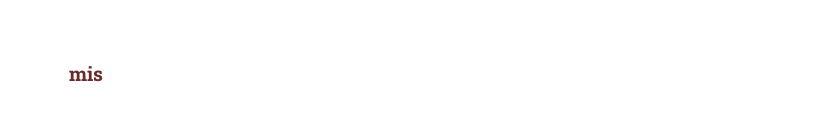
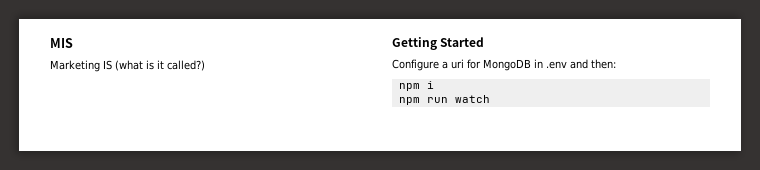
- mis
+ MIS
+ Marketing IS (what is it called?)
+ Getting Started
+ Configure a uri for MongoDB in .env and then:
+ npm i
+ npm run watch

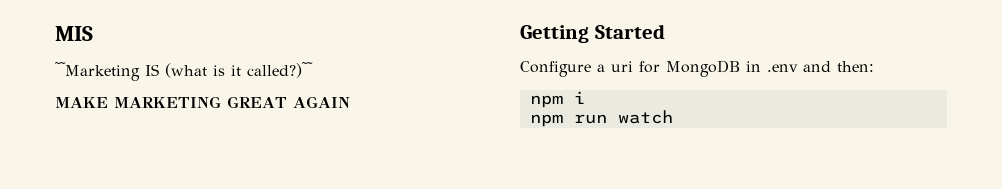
- Marketing IS (what is it called?)
+ ˜˜Marketing IS (what is it called?)˜˜
+ MAKE MARKETING GREAT AGAIN

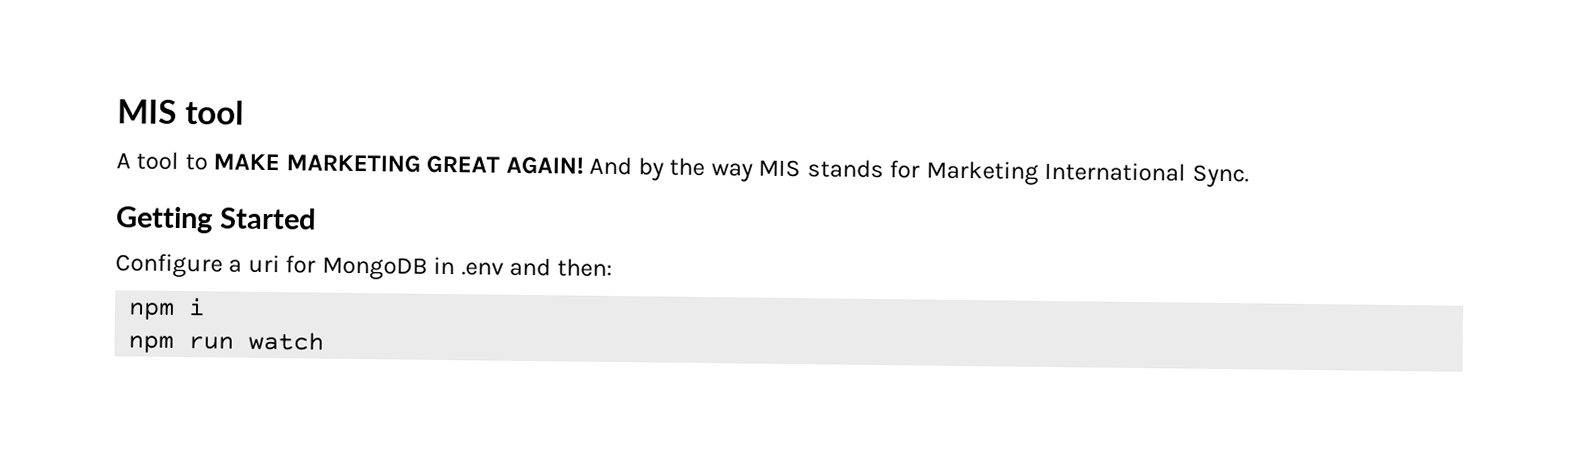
- MIS
- ˜˜Marketing IS (what is it called?)˜˜
- MAKE MARKETING GREAT AGAIN
+ MIS tool
+ A tool to MAKE MARKETING GREAT AGAIN! And by the way MIS stands for Marketing International Sync.

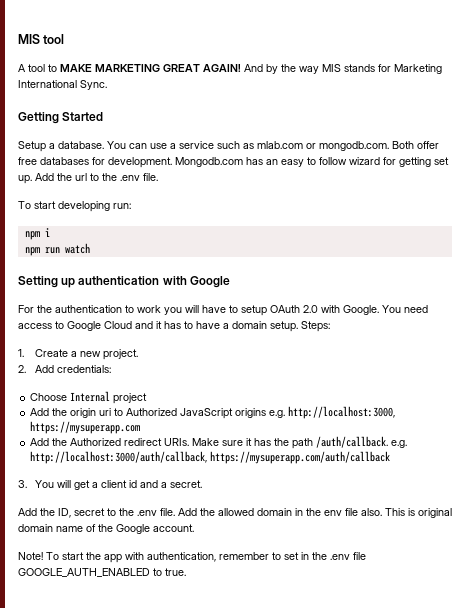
- Configure a uri for MongoDB in .env and then:
+ Setup a database. You can use a service such as mlab.com or mongodb.com. Both offer free databases for development. Mongodb.com has an easy to follow wizard for getting set up. Add the url to the .env file.
+ To start developing run:
+ Setting up authentication with Google
+ For the authentication to work you will have to setup OAuth 2.0 with Google. You need access to Google Cloud and it has to have a domain setup. Steps:
+ 1. Create a new project.
+ 2. Add credentials:
+ Choose Internal project
+ Add the origin uri to Authorized JavaScript origins e.g. http://localhost:3000, https://mysuperapp.com
+ Add the Authorized redirect URIs. Make sure it has the path /auth/callback. e.g. http://localhost:3000/auth/callback, https://mysuperapp.com/auth/callback
+ 3. You will get a client id and a secret.
+ Add the ID, secret to the .env file. Add the allowed domain in the env file also. This is original domain name of the Google account.
+ Note! To start the app with authentication, remember to set in the .env file GOOGLE_AUTH_ENABLED to true.

